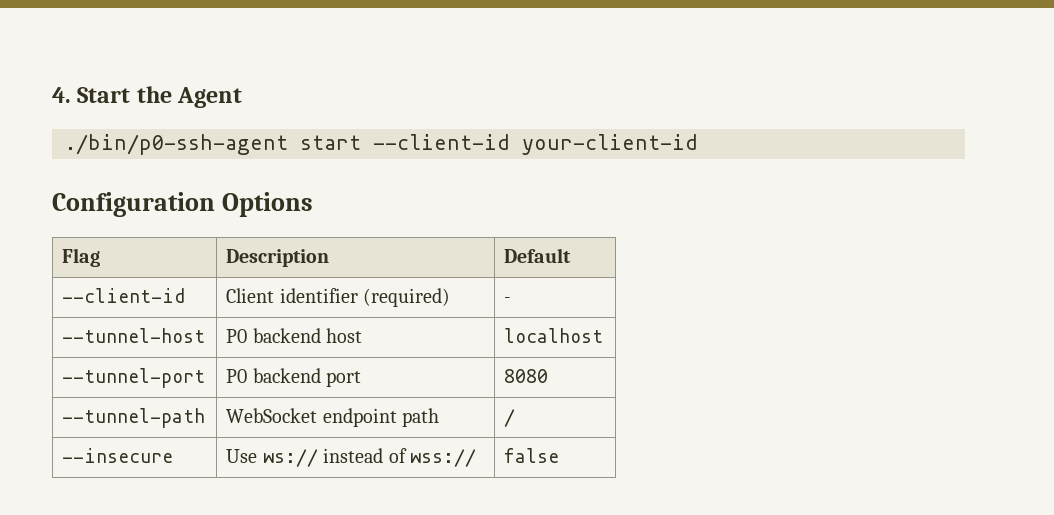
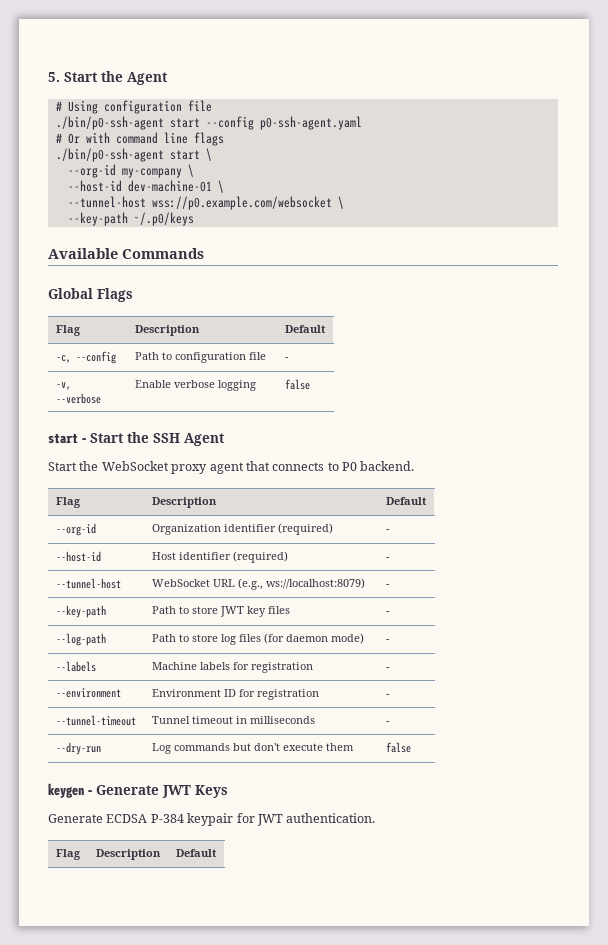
- 4. Start the Agent
+ 5. Start the Agent
- ./bin/p0-ssh-agent start --client-id your-client-id
- Configuration Options
+ # Using configuration file
+ ./bin/p0-ssh-agent start --config p0-ssh-agent.yaml
+ # Or with command line flags
+ ./bin/p0-ssh-agent start \
+ --org-id my-company \
+ --host-id dev-machine-01 \
+ --tunnel-host wss://p0.example.com/websocket \
+ --key-path ~/.p0/keys
+ Available Commands
+ Global Flags
  Flag | Description | Default
- --client-id | Client identifier (required) | -
- --tunnel-host | P0 backend host | localhost
- --tunnel-port | P0 backend port | 8080
- --tunnel-path | WebSocket endpoint path | /
- --insecure | Use ws:// instead of wss:// | false
+ -c, --config | Path to configuration file | -
+ -v, --verbose | Enable verbose logging | false
+ start - Start the SSH Agent
+ Start the WebSocket proxy agent that connects to P0 backend.
+ Flag | Description | Default
+ --org-id | Organization identifier (required) | -
+ --host-id | Host identifier (required) | -
+ --tunnel-host | WebSocket URL (e.g., ws://localhost:8079) | -
+ --key-path | Path to store JWT key files | -
+ --log-path | Path to store log files (for daemon mode) | -
+ --labels | Machine labels for registration | -
+ --environment | Environment ID for registration | -
+ --tunnel-timeout | Tunnel timeout in milliseconds | -
+ --dry-run | Log commands but don't execute them | false
+ keygen - Generate JWT Keys
+ Generate ECDSA P-384 keypair for JWT authentication.
+ Flag | Description | Default

